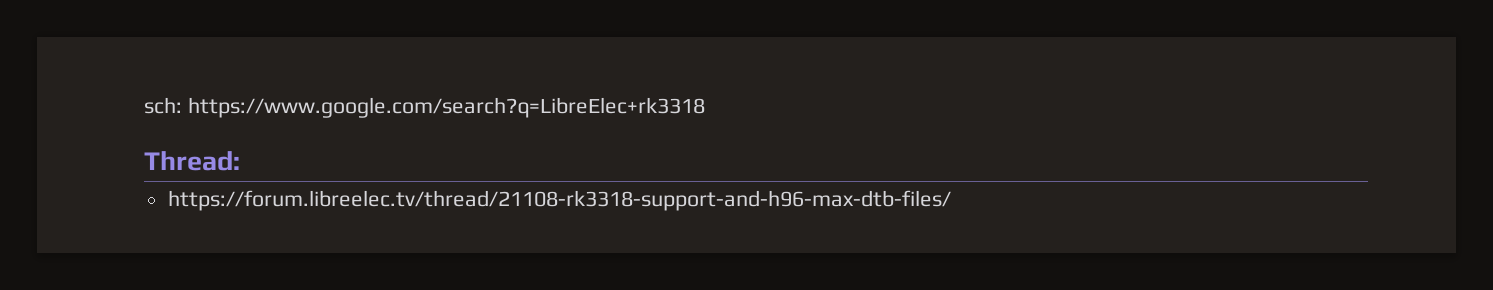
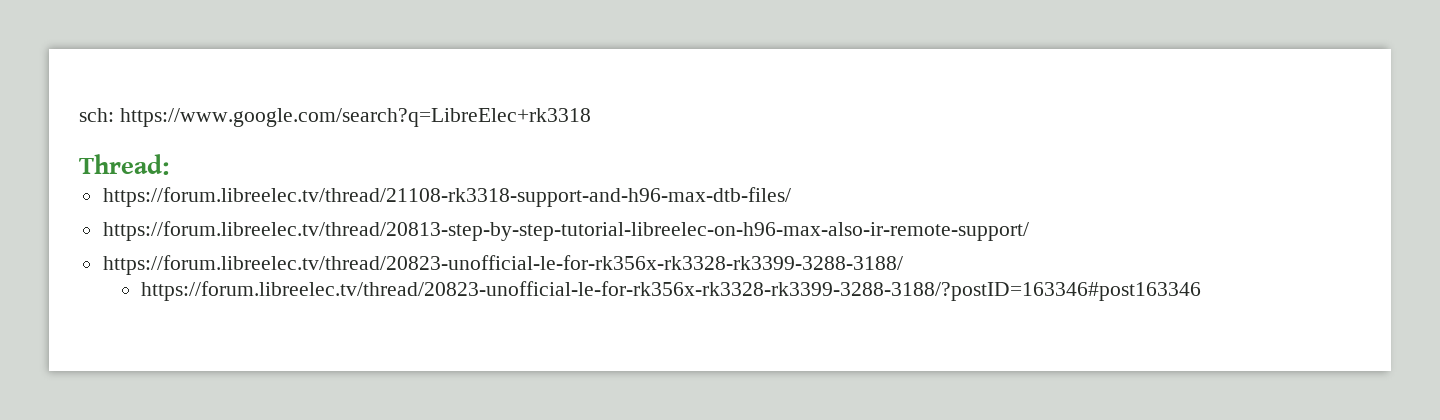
+ https://forum.libreelec.tv/thread/20813-step-by-step-tutorial-libreelec-on-h96-max-also-ir-remote-support/
+ https://forum.libreelec.tv/thread/20823-unofficial-le-for-rk356x-rk3328-rk3399-3288-3188/
+ https://forum.libreelec.tv/thread/20823-unofficial-le-for-rk356x-rk3328-rk3399-3288-3188/?postID=163346#post163346

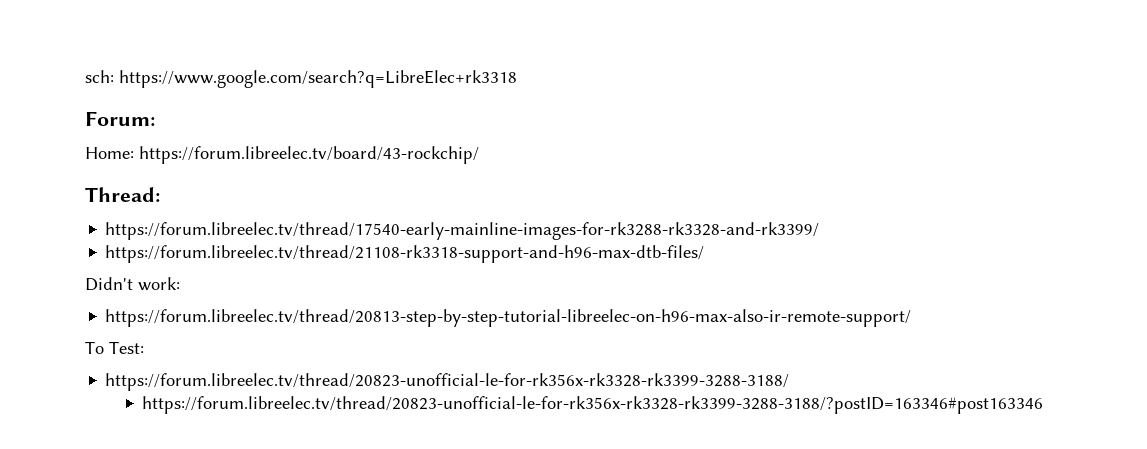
+ Forum:
+ Home: https://forum.libreelec.tv/board/43-rockchip/
+ https://forum.libreelec.tv/thread/17540-early-mainline-images-for-rk3288-rk3328-and-rk3399/
+ Didn't work:
+ To Test:

